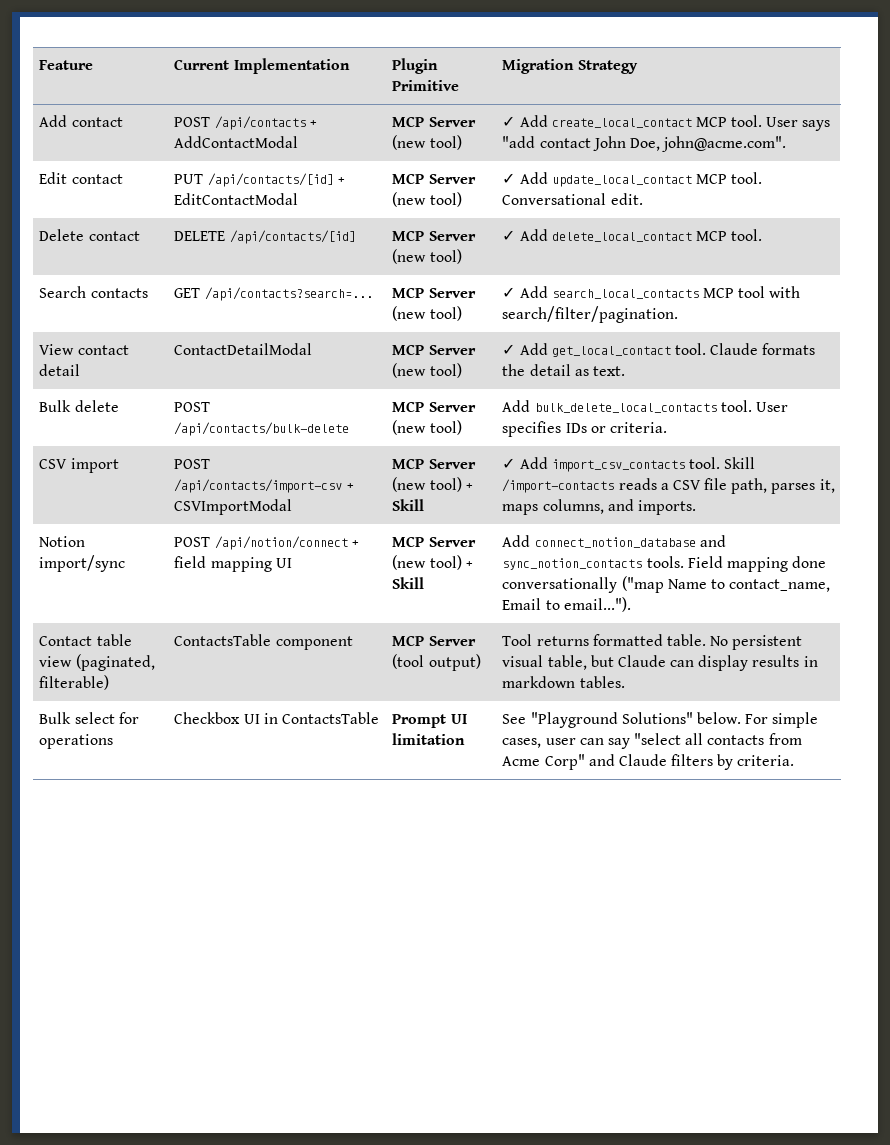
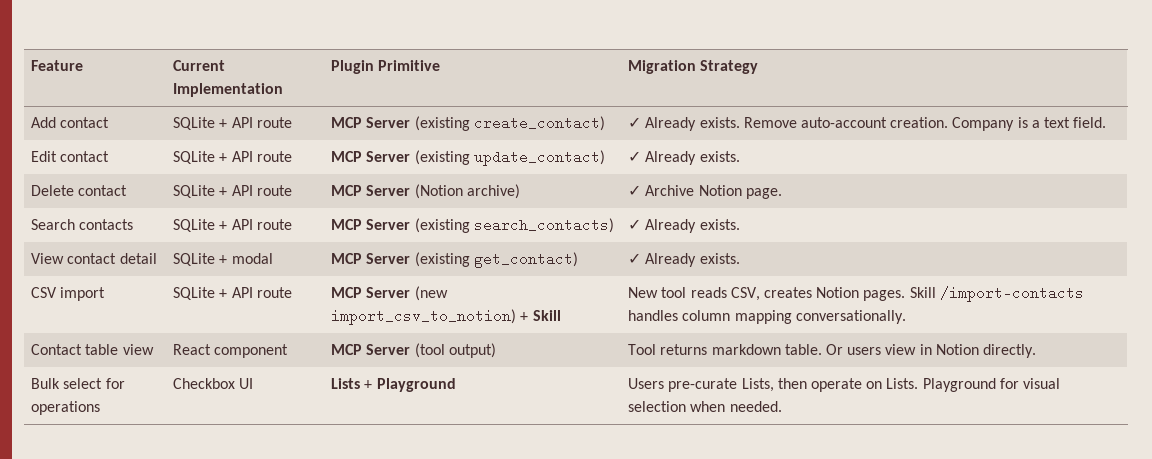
- Add contact | POST /api/contacts + AddContactModal | MCP Server (new tool) | ✓ Add create_local_contact MCP tool. User says "add contact John Doe, john@acme.com".
- Edit contact | PUT /api/contacts/[id] + EditContactModal | MCP Server (new tool) | ✓ Add update_local_contact MCP tool. Conversational edit.
- Delete contact | DELETE /api/contacts/[id] | MCP Server (new tool) | ✓ Add delete_local_contact MCP tool.
- Search contacts | GET /api/contacts?search=... | MCP Server (new tool) | ✓ Add search_local_contacts MCP tool with search/filter/pagination.
- View contact detail | ContactDetailModal | MCP Server (new tool) | ✓ Add get_local_contact tool. Claude formats the detail as text.
- Bulk delete | POST /api/contacts/bulk-delete | MCP Server (new tool) | Add bulk_delete_local_contacts tool. User specifies IDs or criteria.
- CSV import | POST /api/contacts/import-csv + CSVImportModal | MCP Server (new tool) + Skill | ✓ Add import_csv_contacts tool. Skill /import-contacts reads a CSV file path, parses it, maps columns, and imports.
- Notion import/sync | POST /api/notion/connect + field mapping UI | MCP Server (new tool) + Skill | Add connect_notion_database and sync_notion_contacts tools. Field mapping done conversationally ("map Name to contact_name, Email to email...").
+ Add contact | SQLite + API route | MCP Server (existing create_contact) | ✓ Already exists. Remove auto-account creation. Company is a text field.
+ Edit contact | SQLite + API route | MCP Server (existing update_contact) | ✓ Already exists.
+ Delete contact | SQLite + API route | MCP Server (Notion archive) | ✓ Archive Notion page.
+ Search contacts | SQLite + API route | MCP Server (existing search_contacts) | ✓ Already exists.
+ View contact detail | SQLite + modal | MCP Server (existing get_contact) | ✓ Already exists.
+ CSV import | SQLite + API route | MCP Server (new import_csv_to_notion) + Skill | New tool reads CSV, creates Notion pages. Skill /import-contacts handles column mapping conversationally.
- Contact table view (paginated, filterable) | ContactsTable component | MCP Server (tool output) | Tool returns formatted table. No persistent visual table, but Claude can display results in markdown tables.
+ Contact table view | React component | MCP Server (tool output) | Tool returns markdown table. Or users view in Notion directly.
- Bulk select for operations | Checkbox UI in ContactsTable | Prompt UI limitation | See "Playground Solutions" below. For simple cases, user can say "select all contacts from Acme Corp" and Claude filters by criteria.
+ Bulk select for operations | Checkbox UI | Lists + Playground | Users pre-curate Lists, then operate on Lists. Playground for visual selection when needed.

